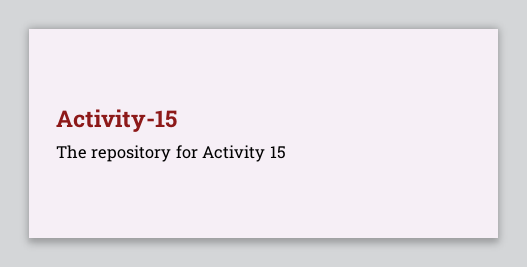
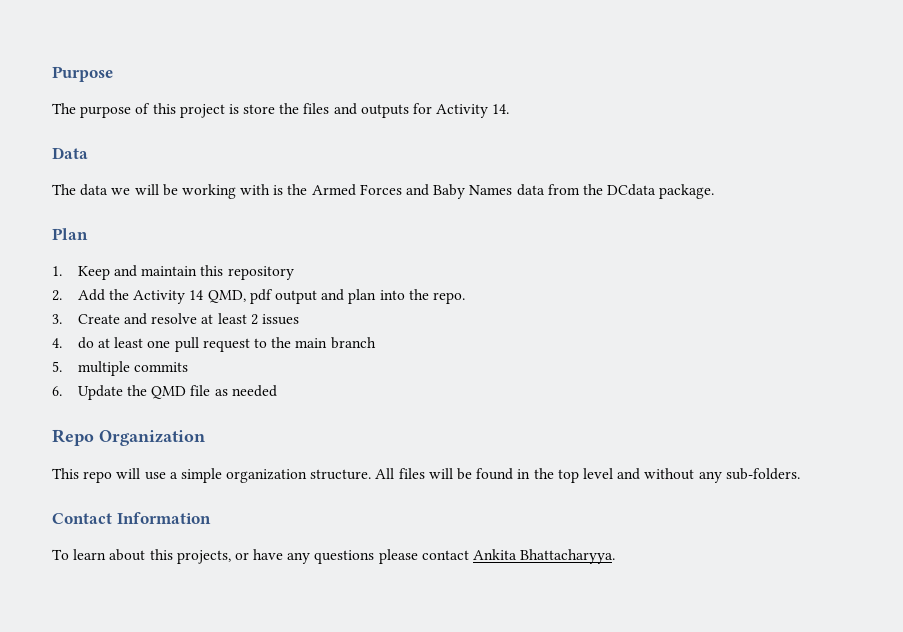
- Activity-15
- The repository for Activity 15
+ Purpose
+ The purpose of this project is store the files and outputs for Activity 14.
+ Data
+ The data we will be working with is the Armed Forces and Baby Names data from the DCdata package.
+ Plan
+ 1. Keep and maintain this repository
+ 2. Add the Activity 14 QMD, pdf output and plan into the repo.
+ 3. Create and resolve at least 2 issues
+ 4. do at least one pull request to the main branch
+ 5. multiple commits
+ 6. Update the QMD file as needed
+ Repo Organization
+ This repo will use a simple organization structure. All files will be found in the top level and without any sub-folders.
+ Contact Information
+ To learn about this projects, or have any questions please contact Ankita Bhattacharyya.

